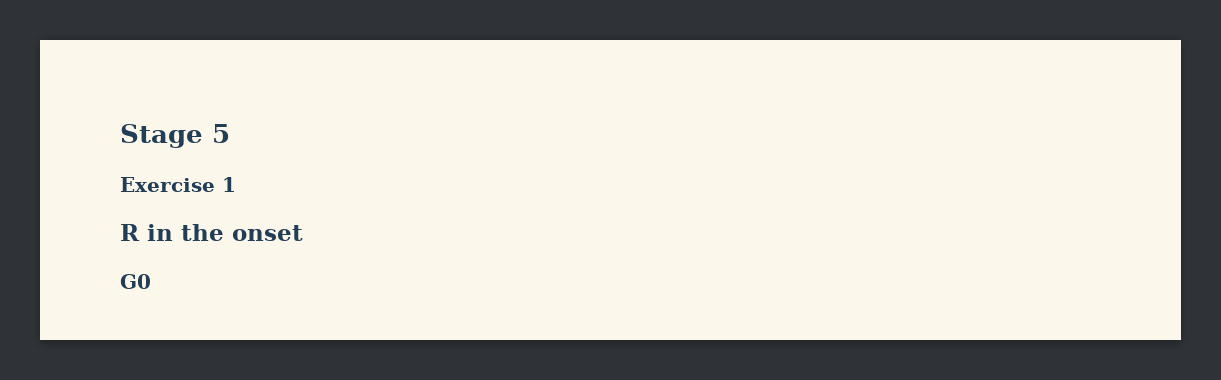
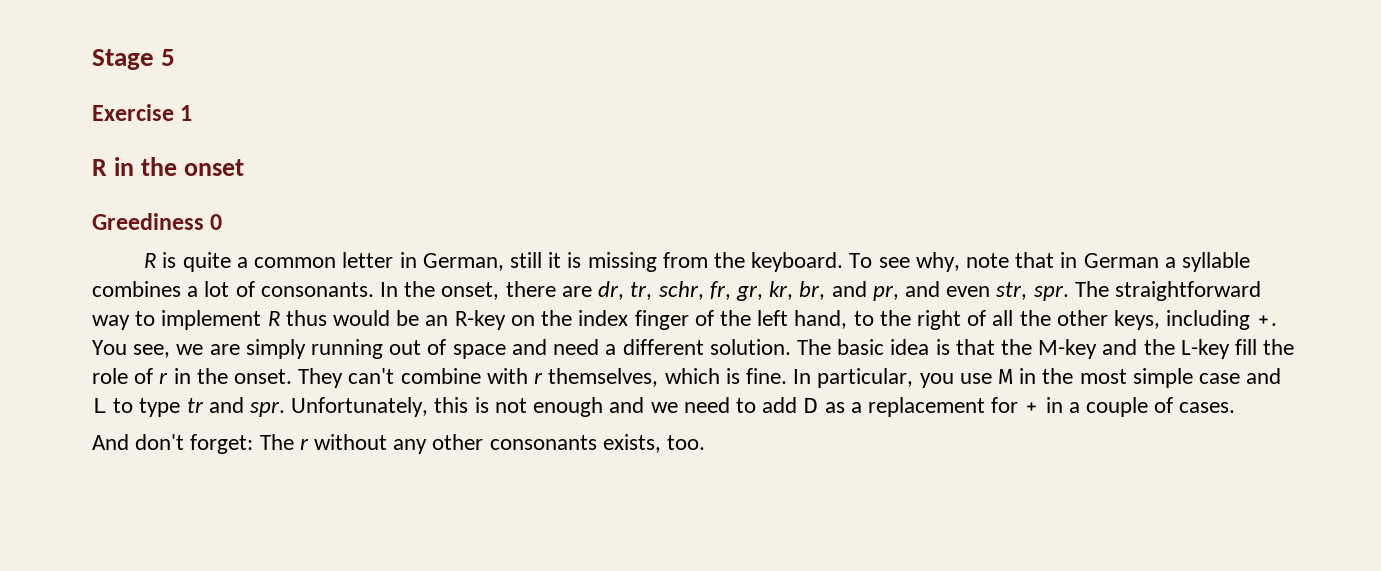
- G0
+ Greediness 0
+ R is quite a common letter in German, still it is missing from the keyboard. To see why, note that in German a syllable combines a lot of consonants. In the onset, there are dr, tr, schr, fr, gr, kr, br, and pr, and even str, spr. The straightforward way to implement R thus would be an R-key on the index finger of the left hand, to the right of all the other keys, including +. You see, we are simply running out of space and need a different solution. The basic idea is that the M-key and the L-key fill the role of r in the onset. They can't combine with r themselves, which is fine. In particular, you use M in the most simple case and L to type tr and spr. Unfortunately, this is not enough and we need to add D as a replacement for + in a couple of cases.
+ And don't forget: The r without any other consonants exists, too.

